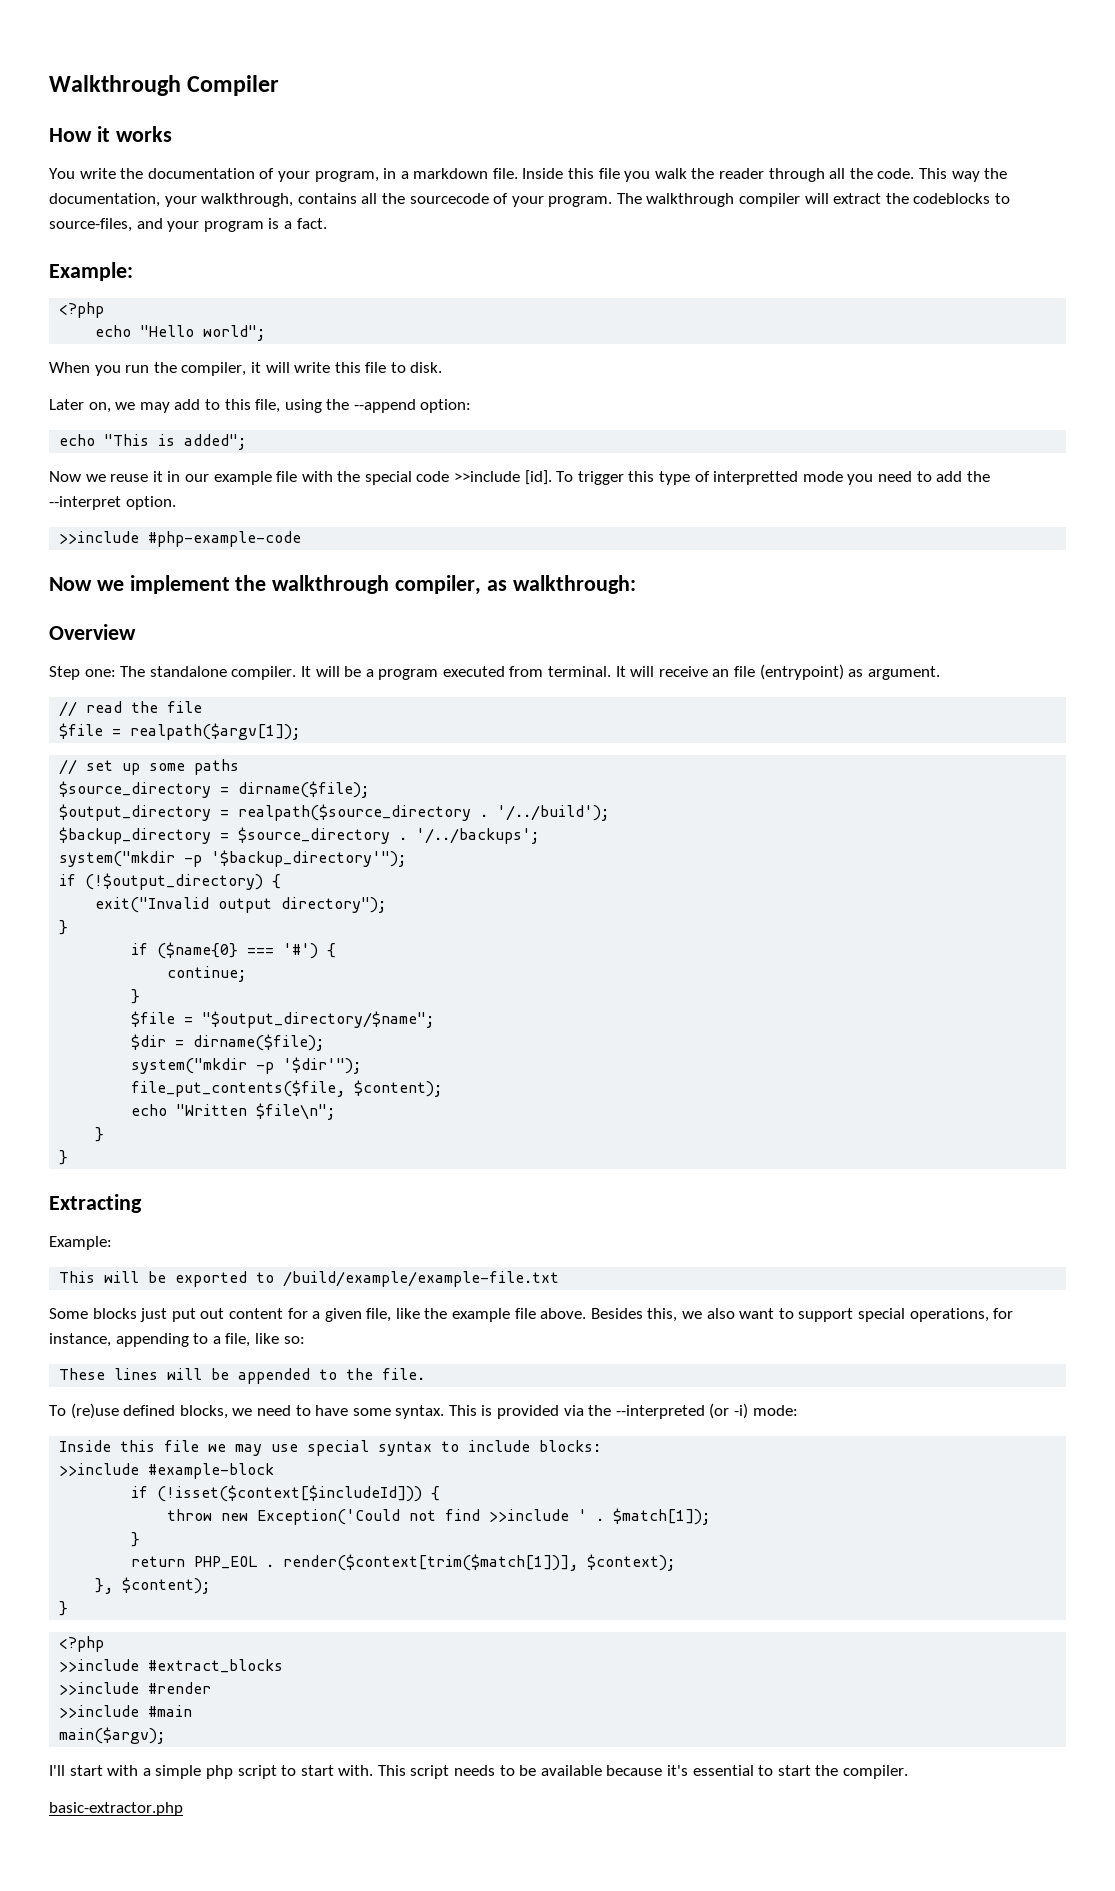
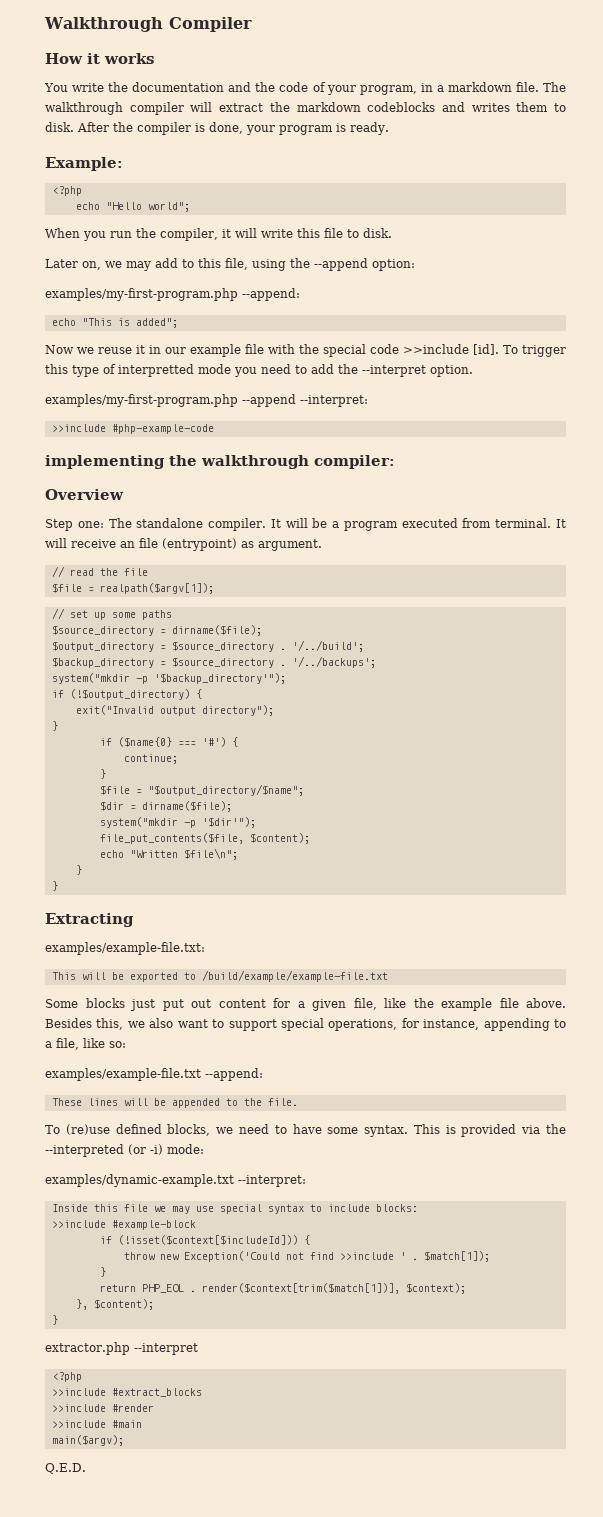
- You write the documentation of your program, in a markdown file.
+ You write the documentation and the code of your program, in a markdown file.
- Inside this file you walk the reader through all the code. This way the documentation, your walkthrough, contains all the sourcecode of your program.
- The walkthrough compiler will extract the codeblocks to source-files, and your program is a fact.
+ The walkthrough compiler will extract the markdown codeblocks and writes them to disk. After the compiler is done, your program is ready.
+ examples/my-first-program.php --append:
+ examples/my-first-program.php --append --interpret:
- Now we implement the walkthrough compiler, as walkthrough:
+ implementing the walkthrough compiler:
- $output_directory = realpath($source_directory . '/../build');
+ $output_directory = $source_directory . '/../build';
  Extracting
- Example:
+ examples/example-file.txt:
+ examples/example-file.txt --append:
+ examples/dynamic-example.txt --interpret:
+ extractor.php --interpret
- I'll start with a simple php script to start with. This script needs to be available because it's essential to start the compiler.
- basic-extractor.php
+ Q.E.D.

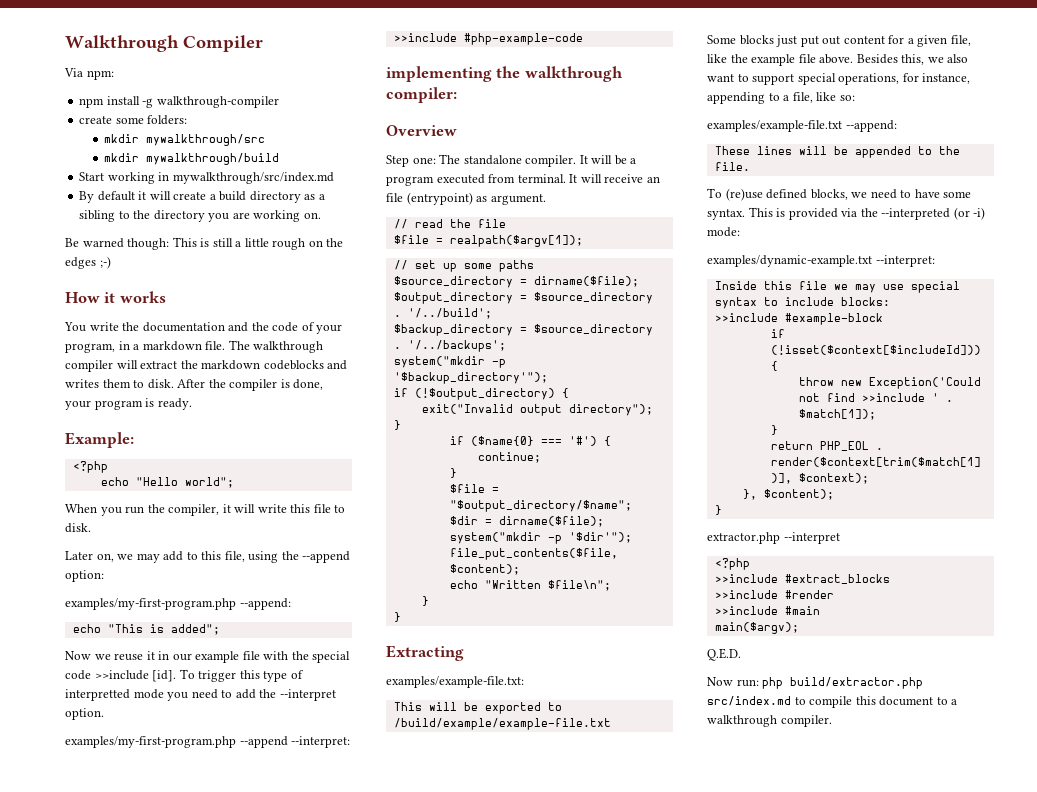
+ Via npm:
+ npm install -g walkthrough-compiler
+ create some folders:
+ mkdir mywalkthrough/src
+ mkdir mywalkthrough/build
+ Start working in mywalkthrough/src/index.md
+ By default it will create a build directory as a sibling to the directory you are working on.
+ Be warned though: This is still a little rough on the edges ;-)
+ Now run: php build/extractor.php src/index.md to compile this document to a walkthrough compiler.

